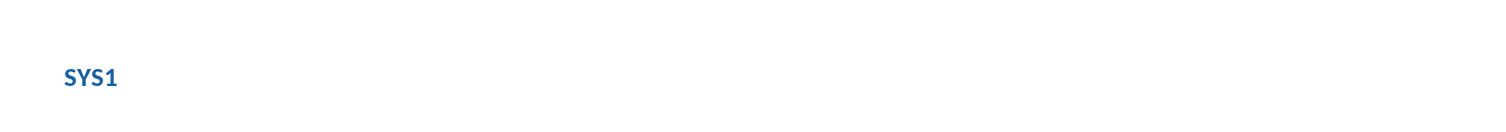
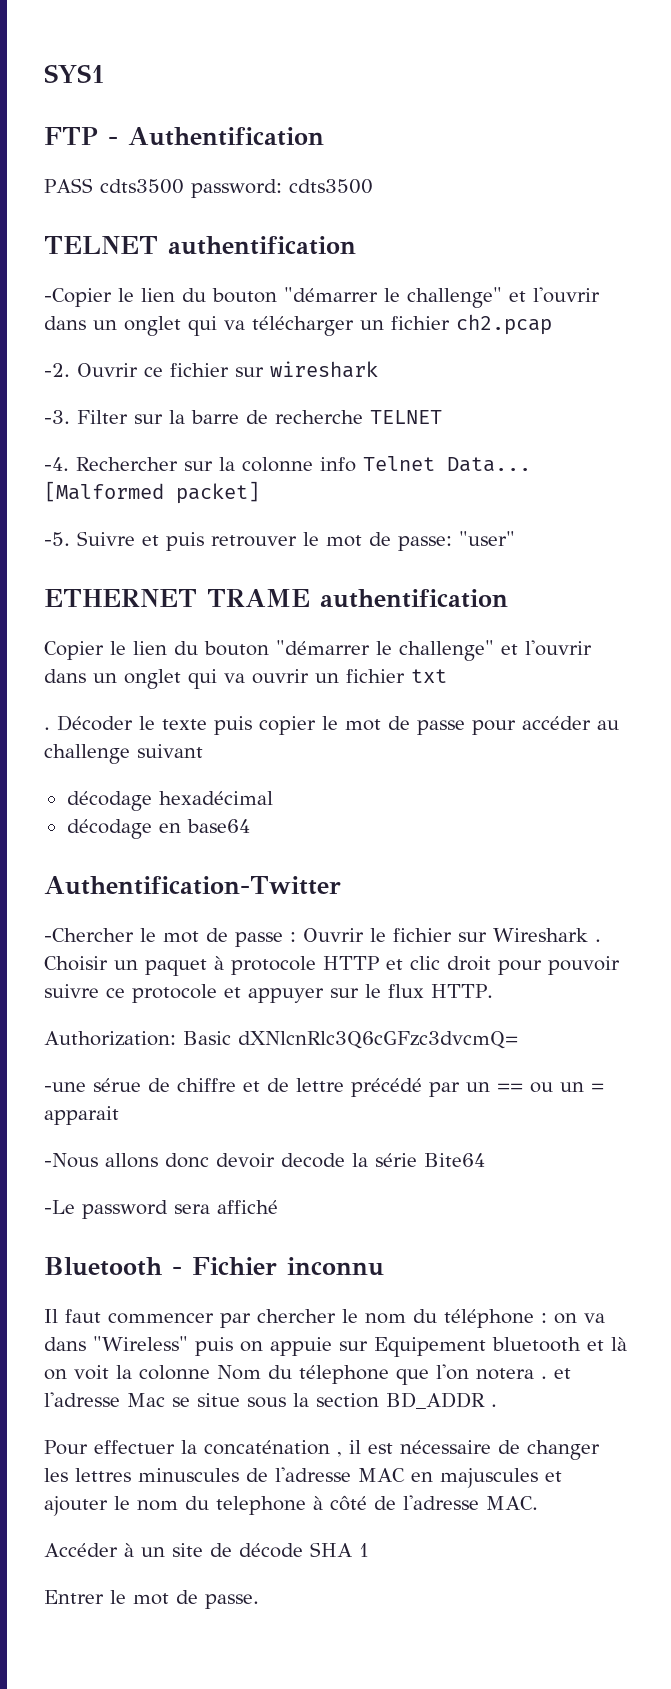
+ FTP - Authentification
+ PASS cdts3500 password: cdts3500
+ TELNET authentification
+ -Copier le lien du bouton "démarrer le challenge" et l'ouvrir dans un onglet qui va télécharger un fichier ch2.pcap
+ -2. Ouvrir ce fichier sur wireshark
+ -3. Filter sur la barre de recherche TELNET
+ -4. Rechercher sur la colonne info Telnet Data... [Malformed packet]
+ -5. Suivre et puis retrouver le mot de passe: "user"
+ ETHERNET TRAME authentification
+ Copier le lien du bouton "démarrer le challenge" et l'ouvrir dans un onglet qui va ouvrir un fichier txt
+ . Décoder le texte puis copier le mot de passe pour accéder au challenge suivant
+ décodage hexadécimal
+ décodage en base64
+ Authentification-Twitter
+ -Chercher le mot de passe : Ouvrir le fichier sur Wireshark . Choisir un paquet à protocole HTTP et clic droit pour pouvoir suivre ce protocole et appuyer sur le flux HTTP.
+ Authorization: Basic dXNlcnRlc3Q6cGFzc3dvcmQ=
+ -une sérue de chiffre et de lettre précédé par un == ou un = apparait
+ -Nous allons donc devoir decode la série Bite64
+ -Le password sera affiché
+ Bluetooth - Fichier inconnu
+ Il faut commencer par chercher le nom du téléphone : on va dans "Wireless" puis on appuie sur Equipement bluetooth et là on voit la colonne Nom du télephone que l'on notera . et l'adresse Mac se situe sous la section BD_ADDR .
+ Pour effectuer la concaténation , il est nécessaire de changer les lettres minuscules de l'adresse MAC en majuscules et ajouter le nom du telephone à côté de l'adresse MAC.
+ Accéder à un site de décode SHA 1
+ Entrer le mot de passe.

